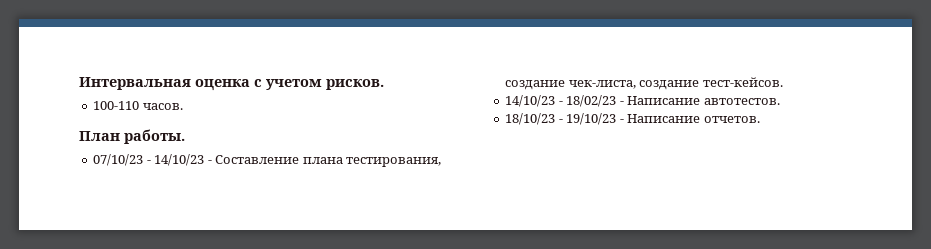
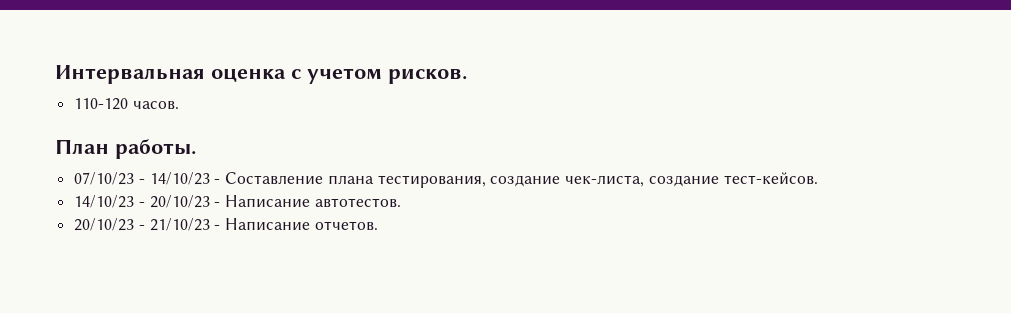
- 100-110 часов.
+ 110-120 часов.
- 14/10/23 - 18/02/23 - Написание автотестов.
+ 14/10/23 - 20/10/23 - Написание автотестов.
- 18/10/23 - 19/10/23 - Написание отчетов.
+ 20/10/23 - 21/10/23 - Написание отчетов.

